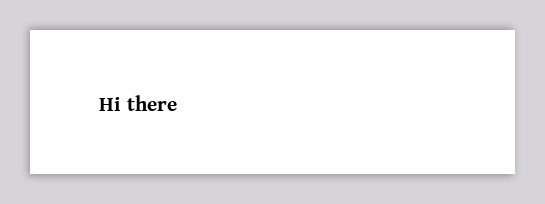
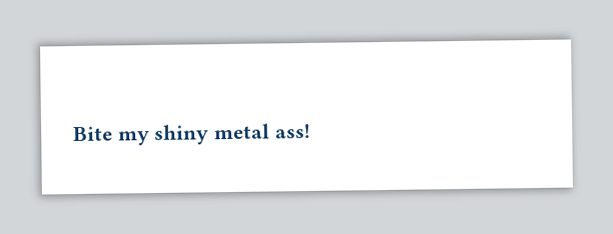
- Hi there
+ Bite my shiny metal ass!

